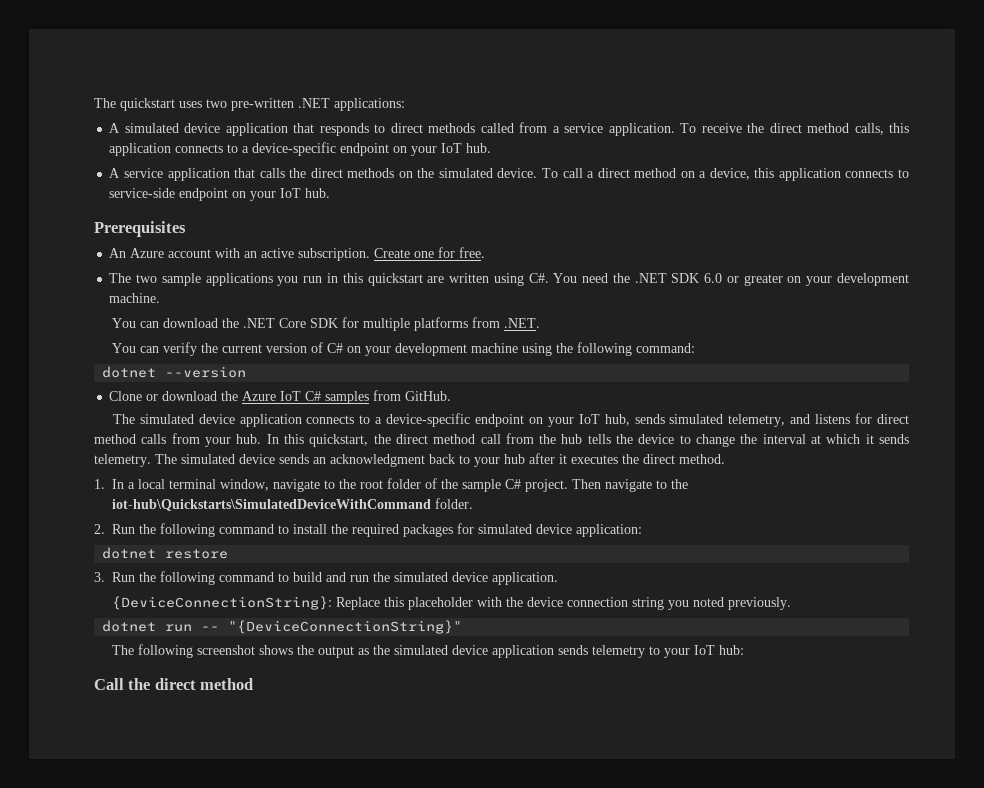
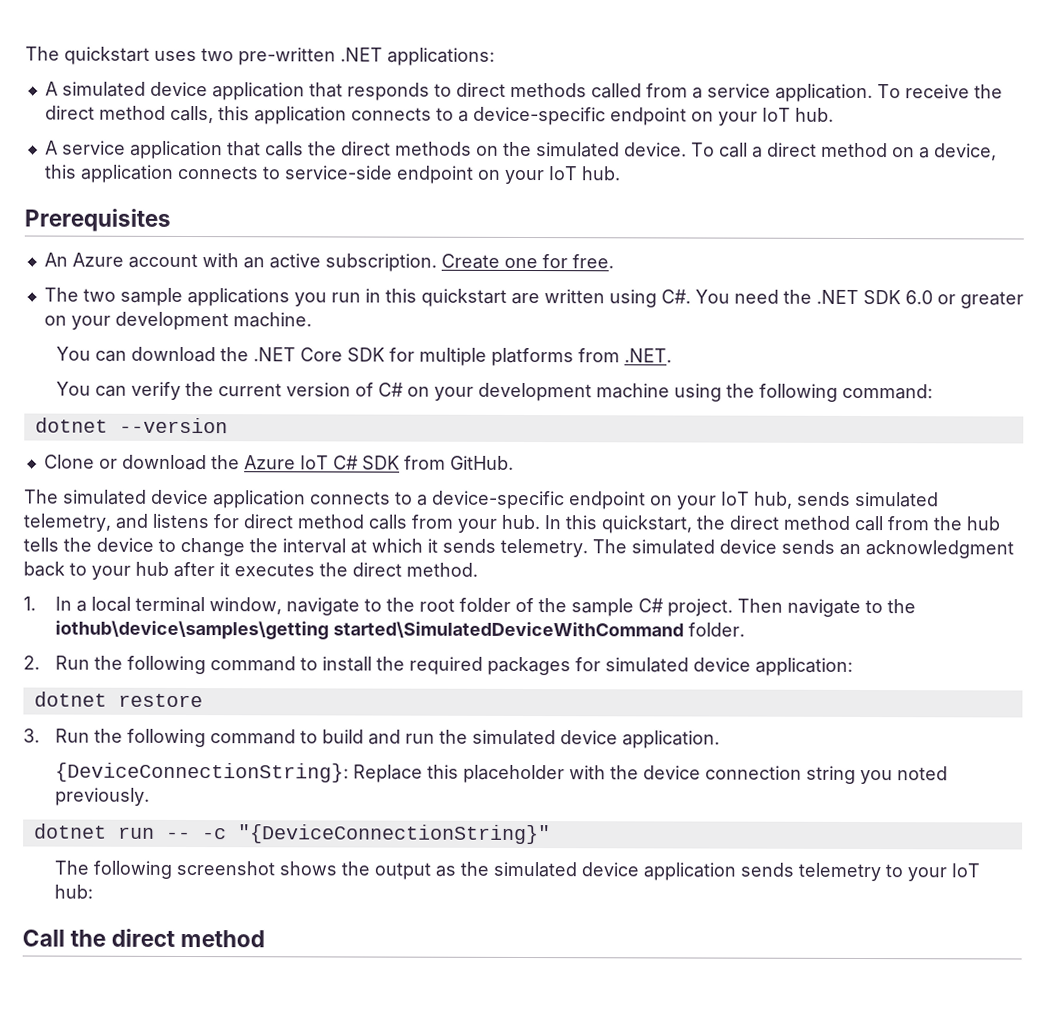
- Clone or download the Azure IoT C# samples from GitHub.
+ Clone or download the Azure IoT C# SDK from GitHub.
- Then navigate to the iot-hub\Quickstarts\SimulatedDeviceWithCommand folder.
+ Then navigate to the iothub\device\samples\getting started\SimulatedDeviceWithCommand folder.
- dotnet run -- "{DeviceConnectionString}"
+ dotnet run -- -c "{DeviceConnectionString}"

